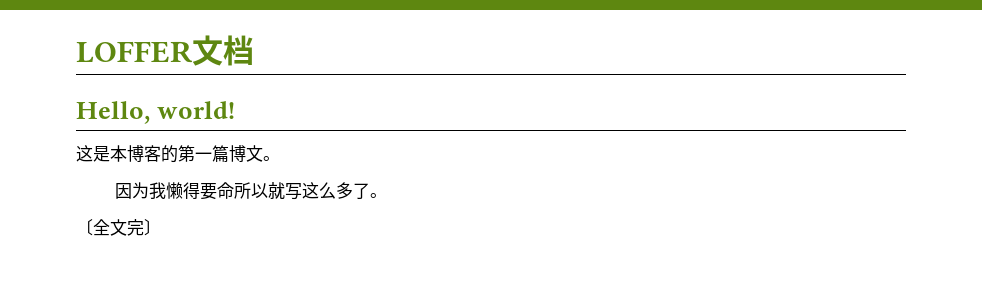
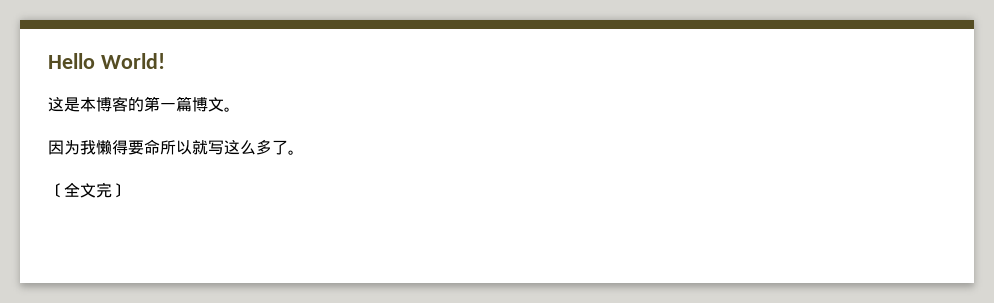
- LOFFER文档
- Hello, world!
+ Hello World!

